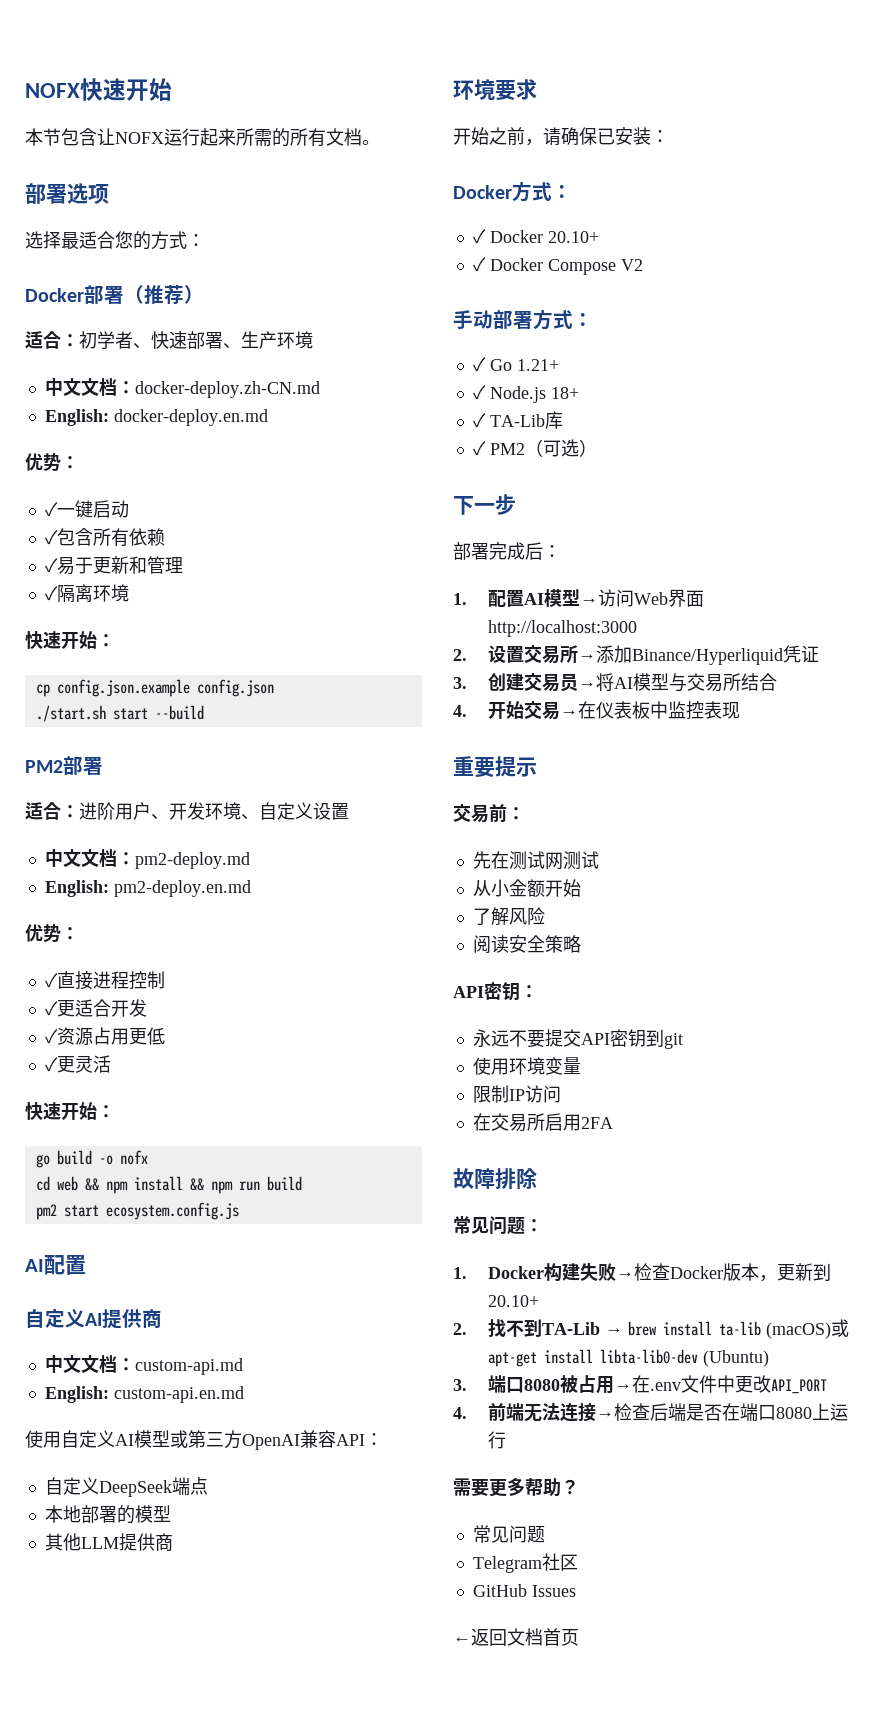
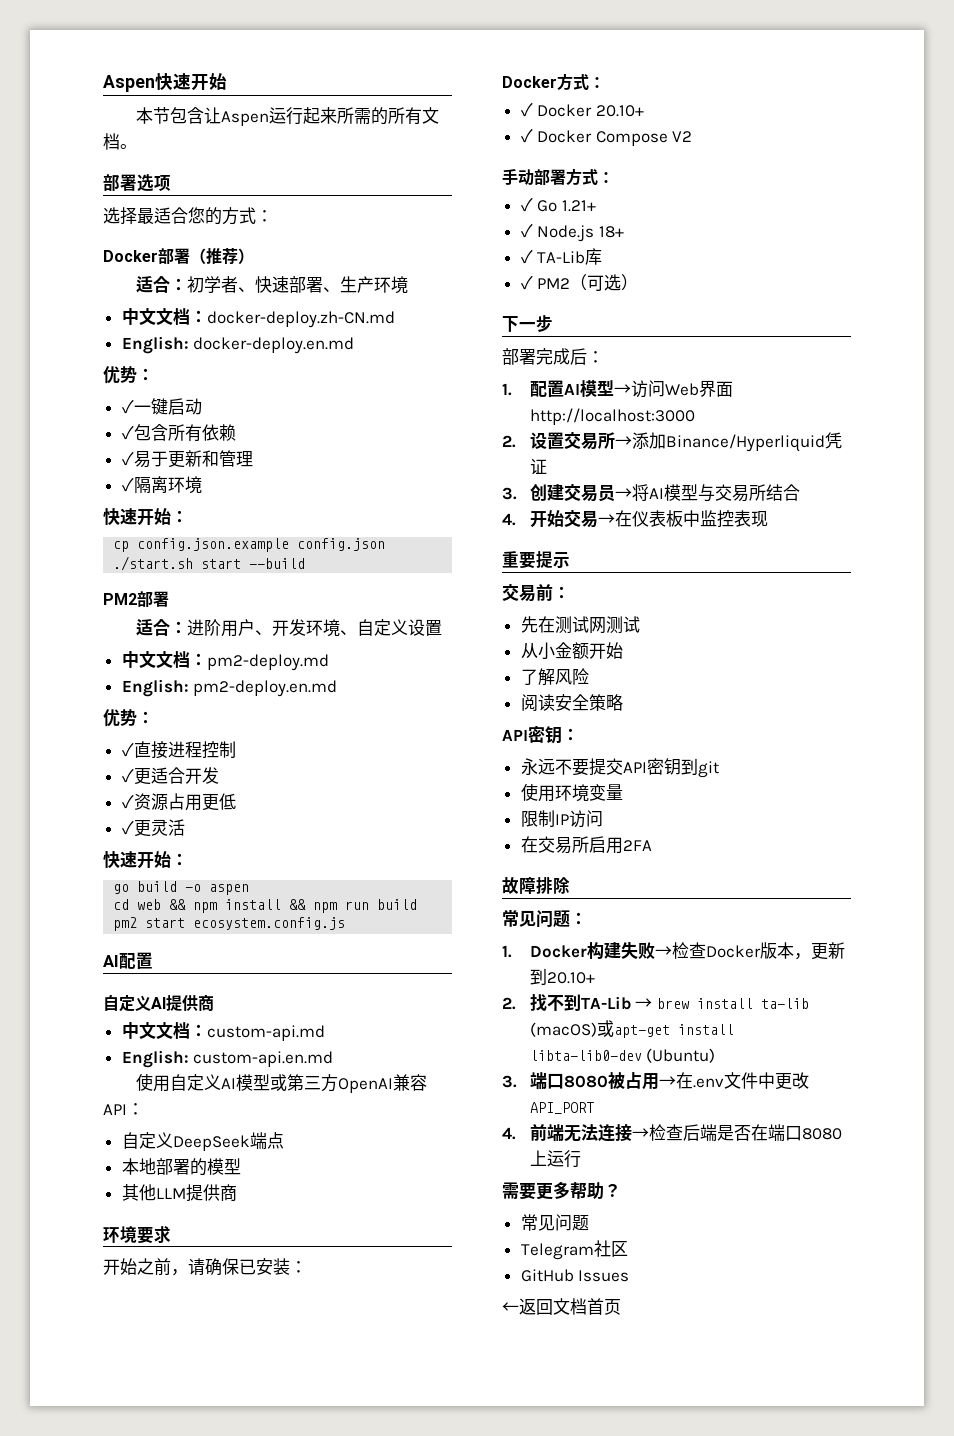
- NOFX快速开始
+ Aspen快速开始
- 本节包含让NOFX运行起来所需的所有文档。
+ 本节包含让Aspen运行起来所需的所有文档。
- go build -o nofx
+ go build -o aspen

